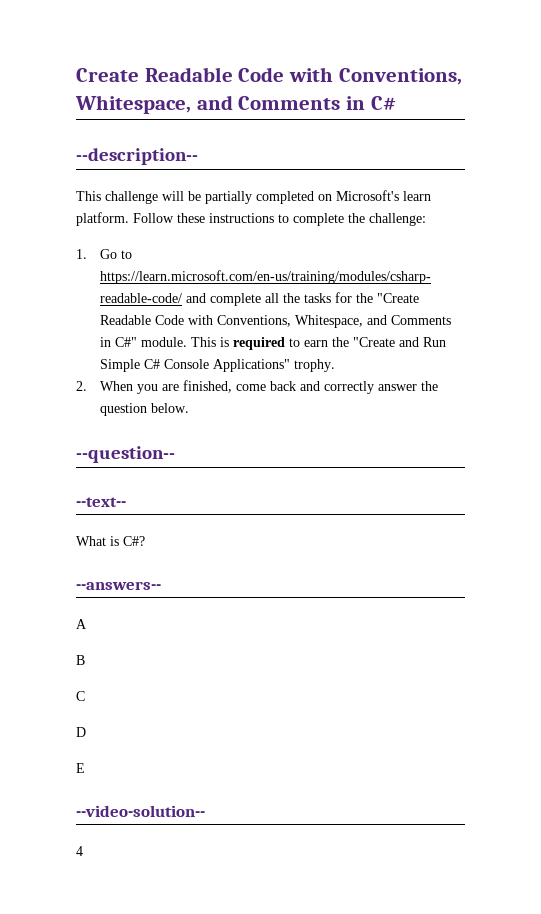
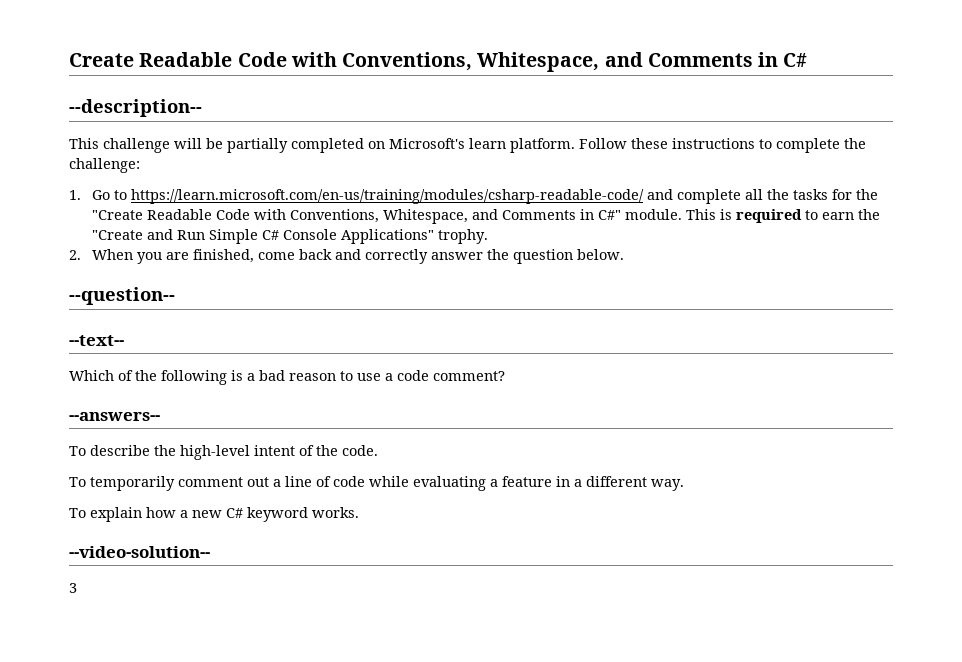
- What is C#?
+ Which of the following is a bad reason to use a code comment?
  --answers--
- A
- B
- C
- D
- E
+ To describe the high-level intent of the code.
+ To temporarily comment out a line of code while evaluating a feature in a different way.
+ To explain how a new C# keyword works.
- 4
+ 3

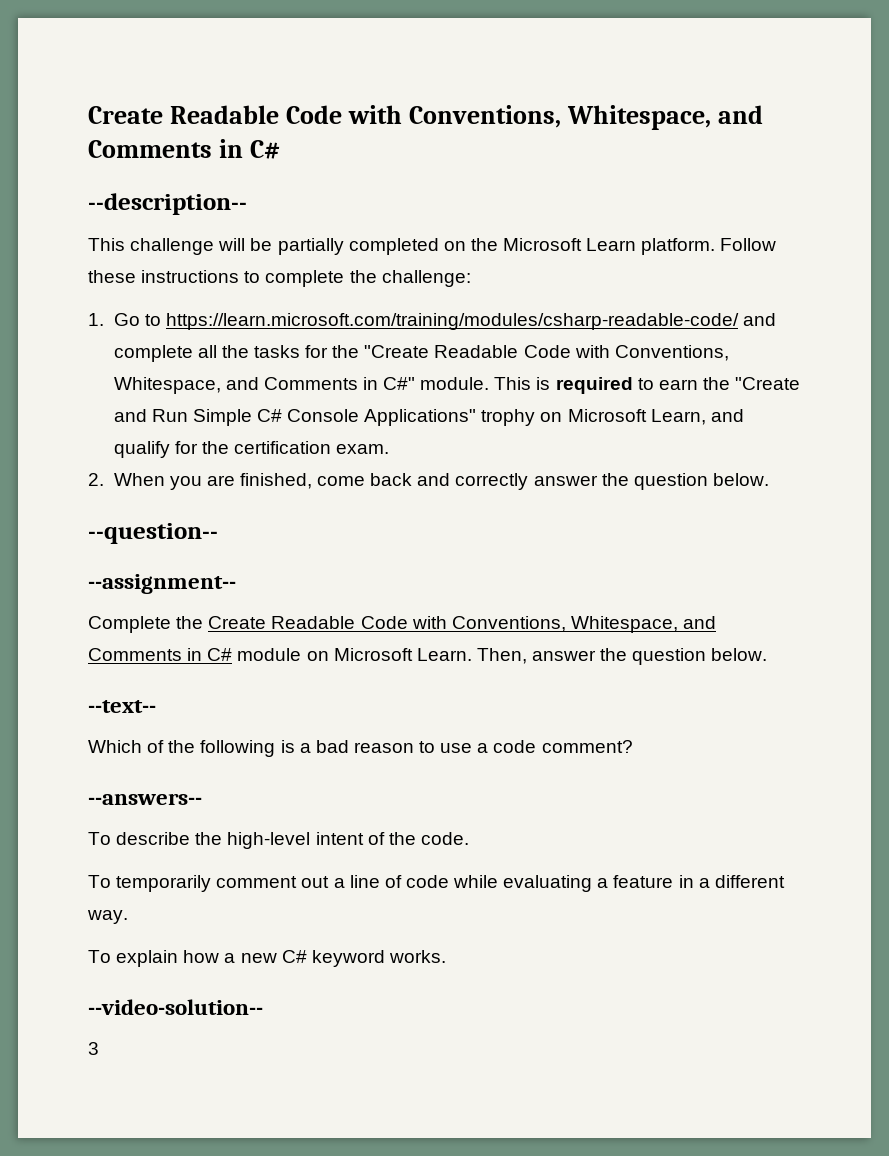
- This challenge will be partially completed on Microsoft's learn platform.
+ This challenge will be partially completed on the Microsoft Learn platform.
- 1. Go to https://learn.microsoft.com/en-us/training/modules/csharp-readable-code/ and complete all the tasks for the "Create Readable Code with Conventions, Whitespace, and Comments in C#" module.
+ 1. Go to https://learn.microsoft.com/training/modules/csharp-readable-code/ and complete all the tasks for the "Create Readable Code with Conventions, Whitespace, and Comments in C#" module.
- This is required to earn the "Create and Run Simple C# Console Applications" trophy.
+ This is required to earn the "Create and Run Simple C# Console Applications" trophy on Microsoft Learn, and qualify for the certification exam.
+ --assignment--
+ Complete the Create Readable Code with Conventions, Whitespace, and Comments in C# module on Microsoft Learn. Then, answer the question below.

